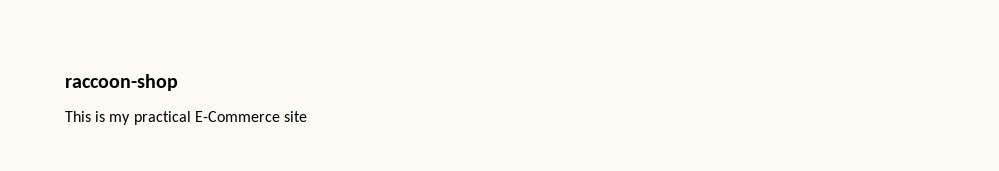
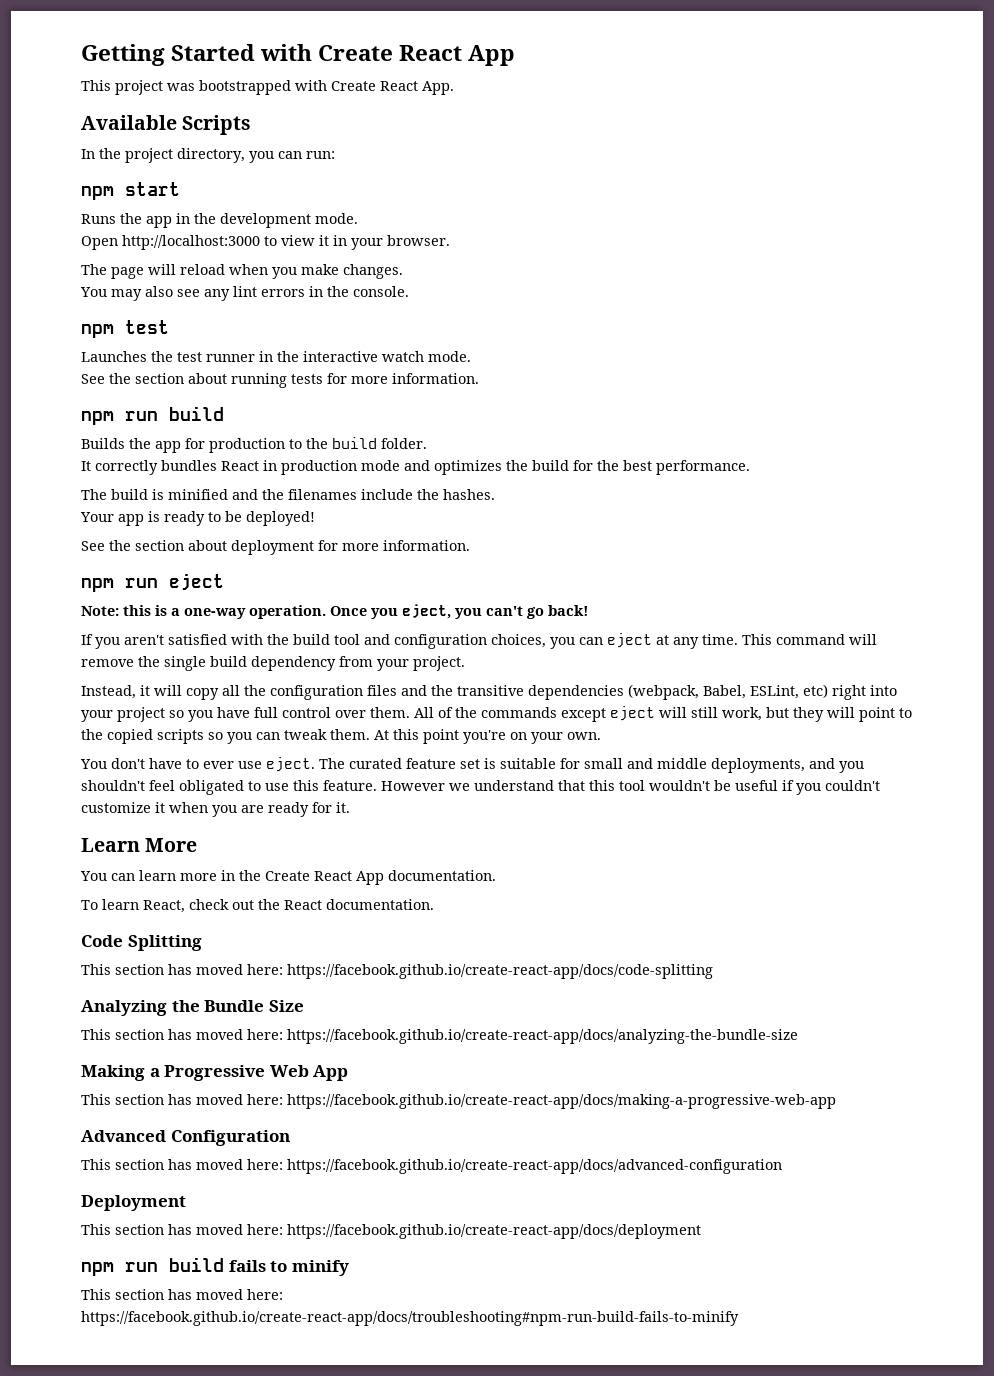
- raccoon-shop
- This is my practical E-Commerce site
+ Getting Started with Create React App
+ This project was bootstrapped with Create React App.
+ Available Scripts
+ In the project directory, you can run:
+ npm start
+ Runs the app in the development mode.
+ Open http://localhost:3000 to view it in your browser.
+ The page will reload when you make changes.
+ You may also see any lint errors in the console.
+ npm test
+ Launches the test runner in the interactive watch mode.
+ See the section about running tests for more information.
+ npm run build
+ Builds the app for production to the build folder.
+ It correctly bundles React in production mode and optimizes the build for the best performance.
+ The build is minified and the filenames include the hashes.
+ Your app is ready to be deployed!
+ See the section about deployment for more information.
+ npm run eject
+ Note: this is a one-way operation. Once you eject, you can't go back!
+ If you aren't satisfied with the build tool and configuration choices, you can eject at any time. This command will remove the single build dependency from your project.
+ Instead, it will copy all the configuration files and the transitive dependencies (webpack, Babel, ESLint, etc) right into your project so you have full control over them. All of the commands except eject will still work, but they will point to the copied scripts so you can tweak them. At this point you're on your own.
+ You don't have to ever use eject. The curated feature set is suitable for small and middle deployments, and you shouldn't feel obligated to use this feature. However we understand that this tool wouldn't be useful if you couldn't customize it when you are ready for it.
+ Learn More
+ You can learn more in the Create React App documentation.
+ To learn React, check out the React documentation.
+ Code Splitting
+ This section has moved here: https://facebook.github.io/create-react-app/docs/code-splitting
+ Analyzing the Bundle Size
+ This section has moved here: https://facebook.github.io/create-react-app/docs/analyzing-the-bundle-size
+ Making a Progressive Web App
+ This section has moved here: https://facebook.github.io/create-react-app/docs/making-a-progressive-web-app
+ Advanced Configuration
+ This section has moved here: https://facebook.github.io/create-react-app/docs/advanced-configuration
+ Deployment
+ This section has moved here: https://facebook.github.io/create-react-app/docs/deployment
+ npm run build fails to minify
+ This section has moved here: https://facebook.github.io/create-react-app/docs/troubleshooting#npm-run-build-fails-to-minify

